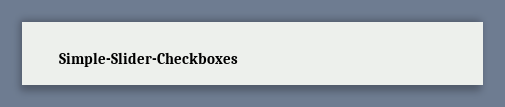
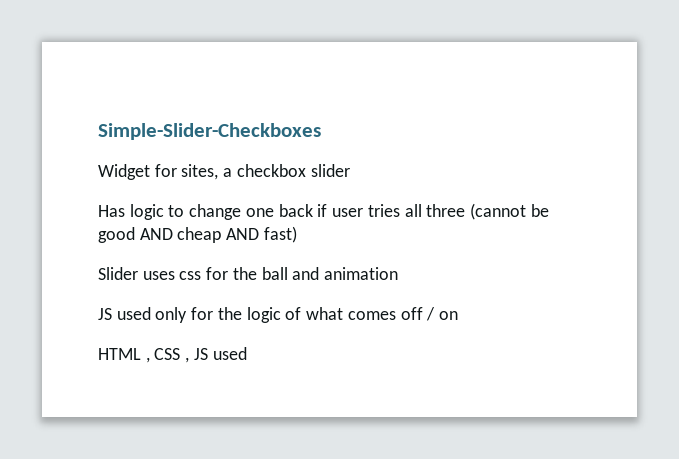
+ Widget for sites, a checkbox slider
+ Has logic to change one back if user tries all three (cannot be good AND cheap AND fast)
+ Slider uses css for the ball and animation
+ JS used only for the logic of what comes off / on
+ HTML , CSS , JS used

